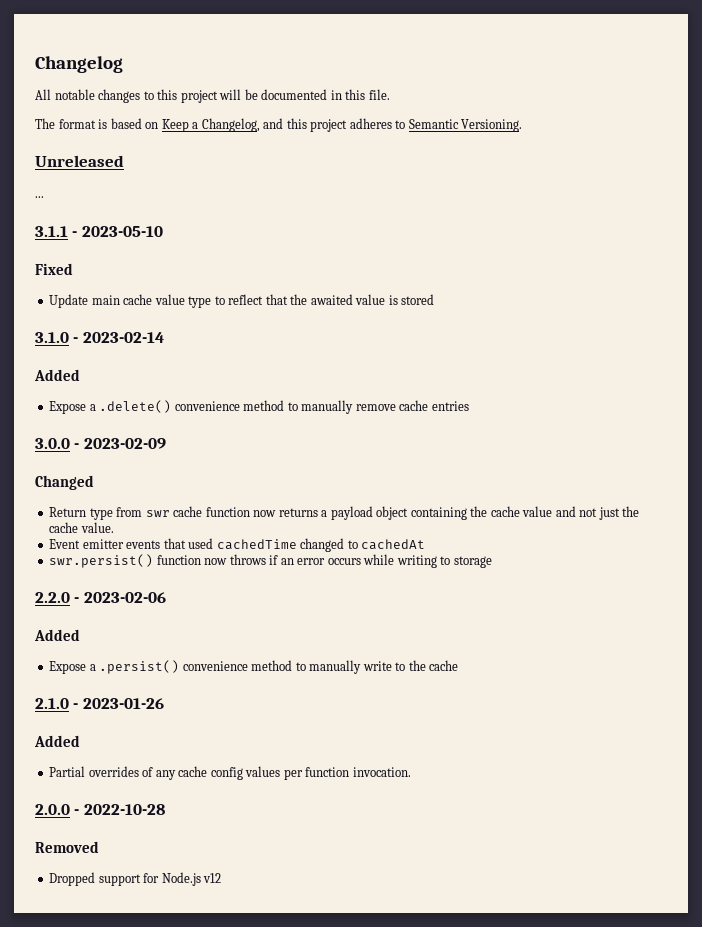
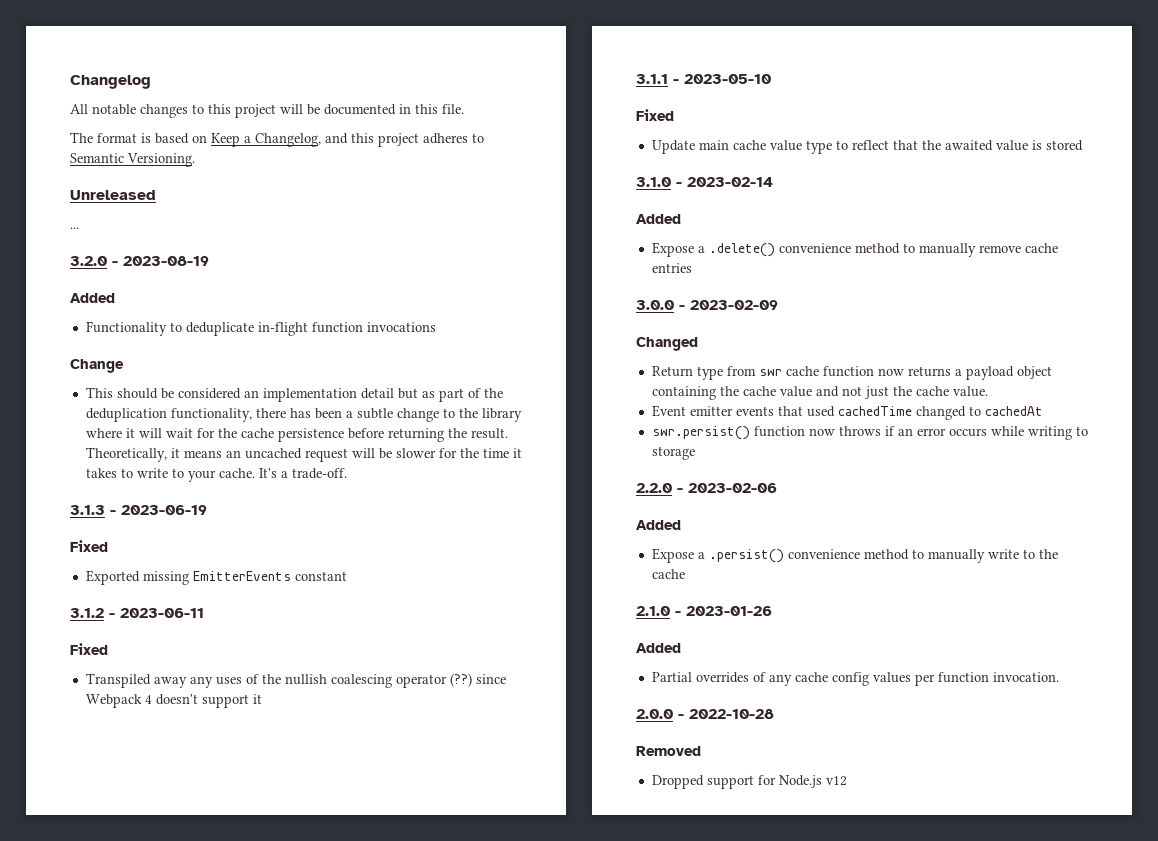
+ 3.2.0 - 2023-08-19
+ Added
+ Functionality to deduplicate in-flight function invocations
+ Change
+ This should be considered an implementation detail but as part of the deduplication functionality, there has been a subtle change to the library where it will wait for the cache persistence before returning the result. Theoretically, it means an uncached request will be slower for the time it takes to write to your cache. It's a trade-off.
+ 3.1.3 - 2023-06-19
+ Fixed
+ Exported missing EmitterEvents constant
+ 3.1.2 - 2023-06-11
+ Fixed
+ Transpiled away any uses of the nullish coalescing operator (??) since Webpack 4 doesn't support it

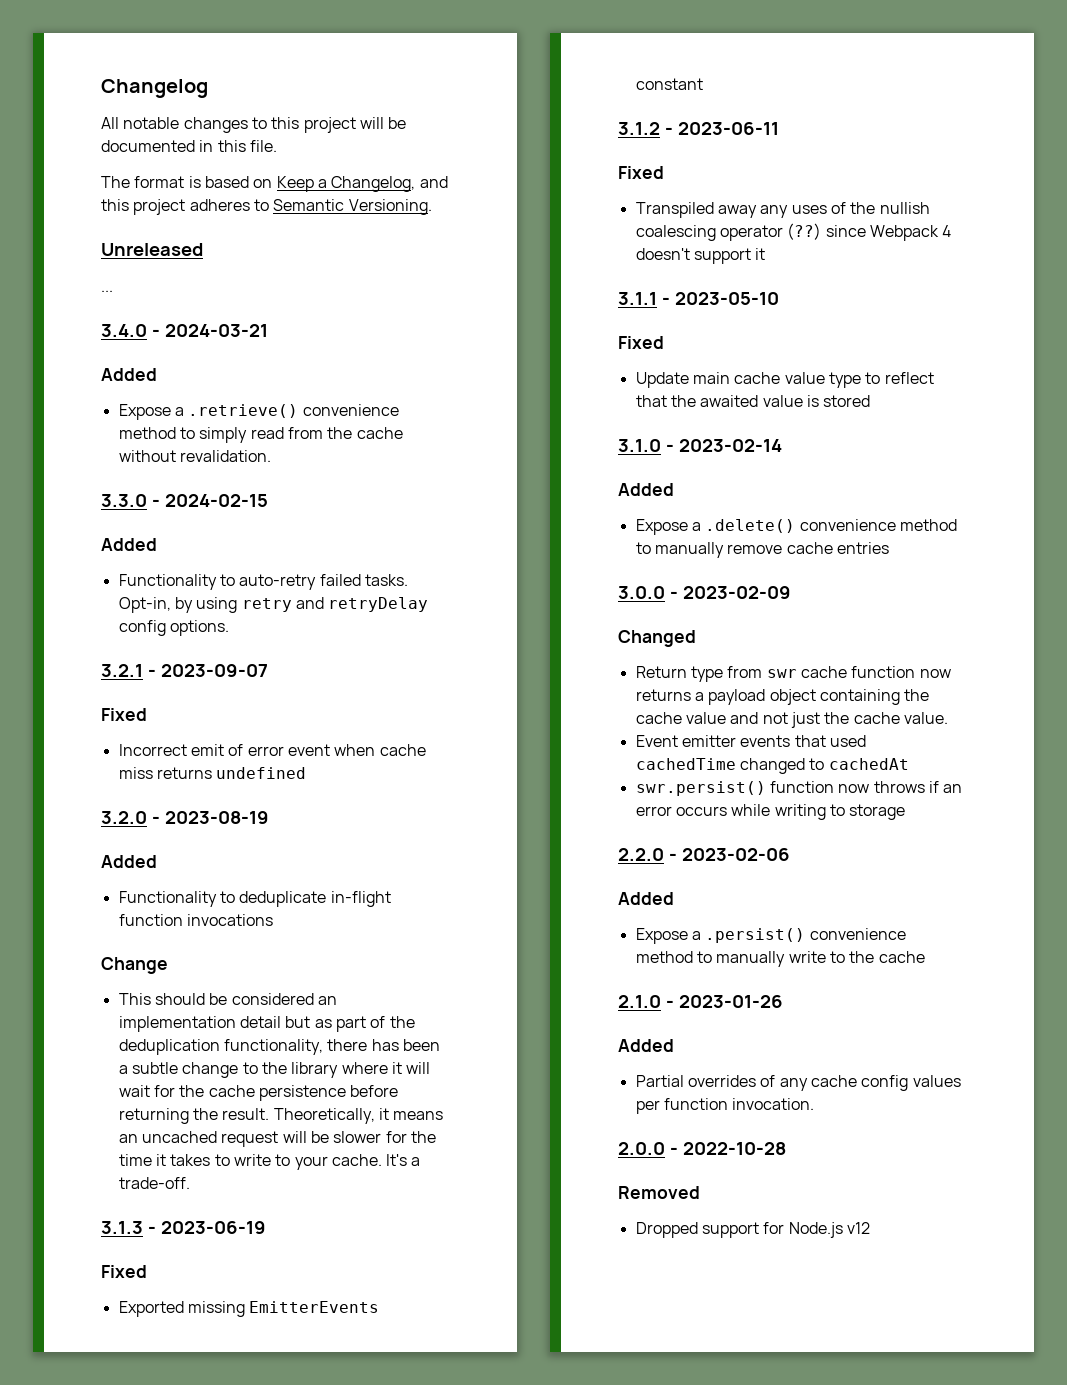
+ 3.4.0 - 2024-03-21
+ Added
+ Expose a .retrieve() convenience method to simply read from the cache without revalidation.
+ 3.3.0 - 2024-02-15
+ Added
+ Functionality to auto-retry failed tasks. Opt-in, by using retry and retryDelay config options.
+ 3.2.1 - 2023-09-07
+ Fixed
+ Incorrect emit of error event when cache miss returns undefined

